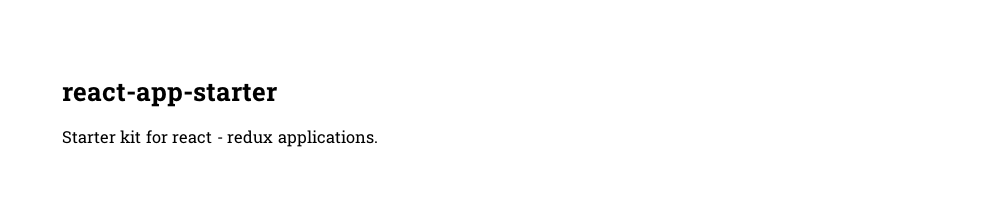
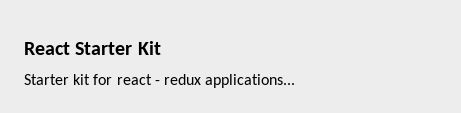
- react-app-starter
+ React Starter Kit
- Starter kit for react - redux applications.
+ Starter kit for react - redux applications...

